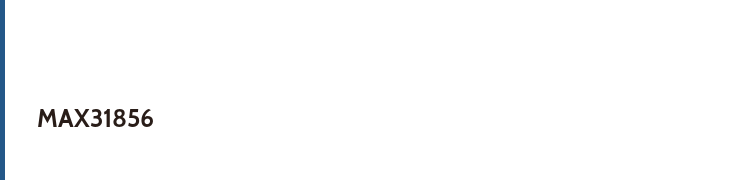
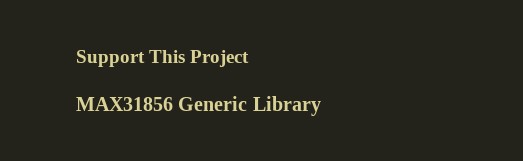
- MAX31856
+ Support This Project
+ MAX31856 Generic Library

